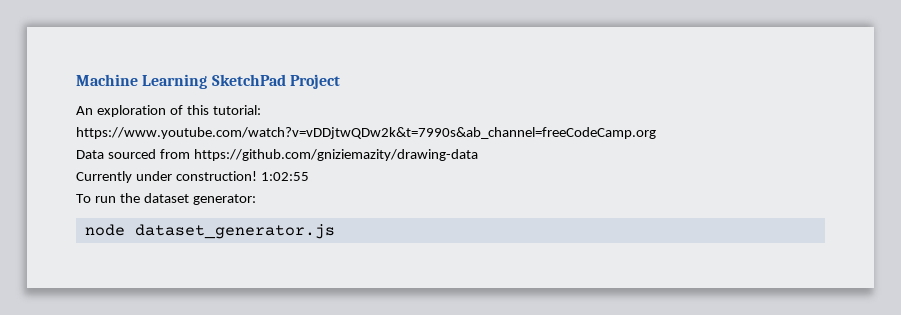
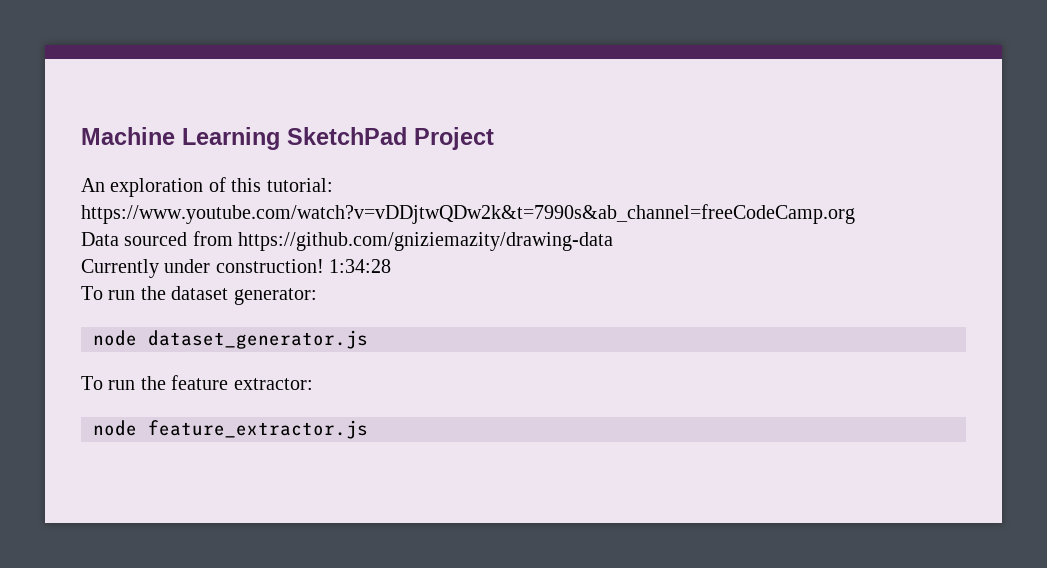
- 1:02:55
+ 1:34:28
+ To run the feature extractor:
+ node feature_extractor.js

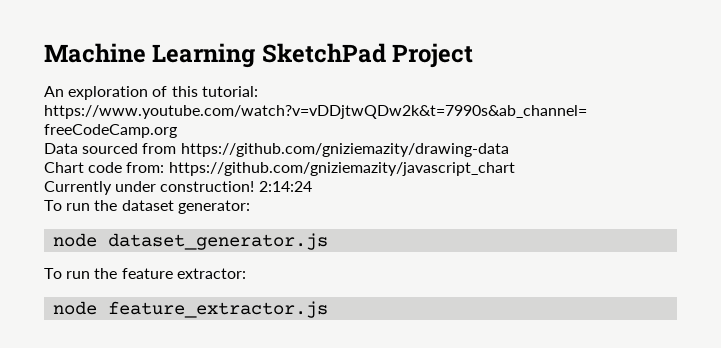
+ Chart code from: https://github.com/gniziemazity/javascript_chart
- 1:34:28
+ 2:14:24

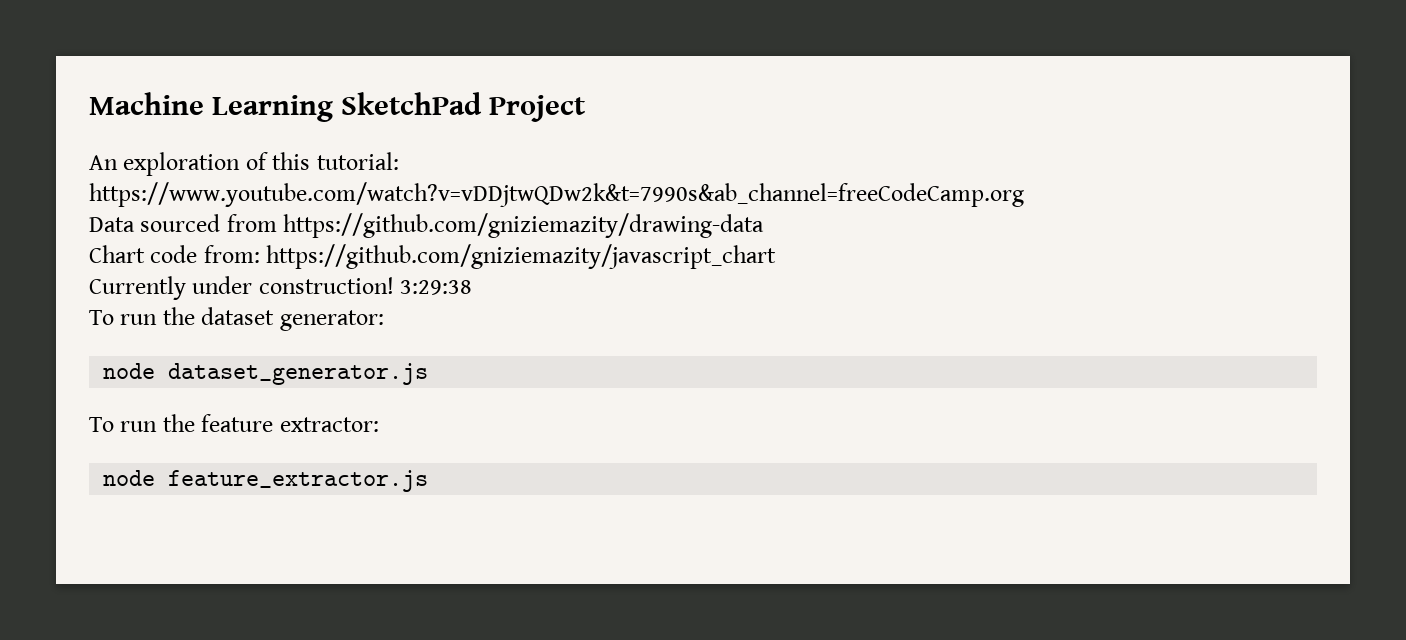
- 2:14:24
+ 3:29:38

